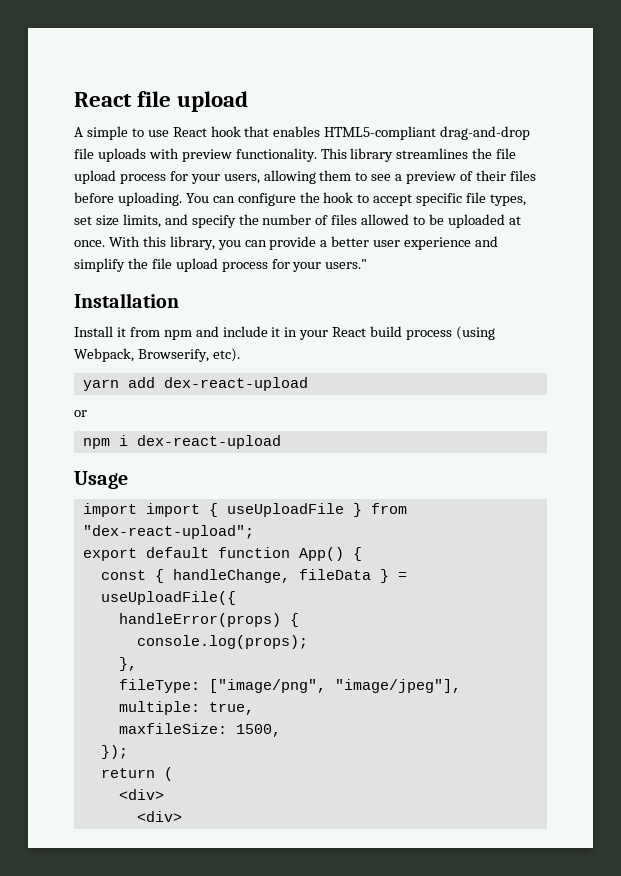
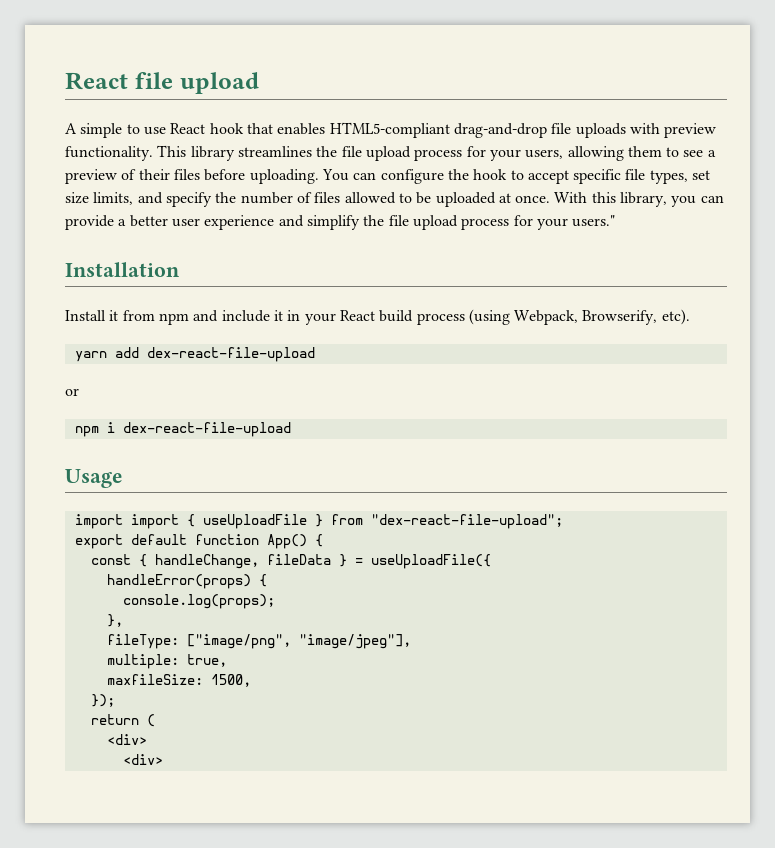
- yarn add dex-react-upload
+ yarn add dex-react-file-upload
- npm i dex-react-upload
+ npm i dex-react-file-upload
- import import { useUploadFile } from "dex-react-upload";
+ import import { useUploadFile } from "dex-react-file-upload";

